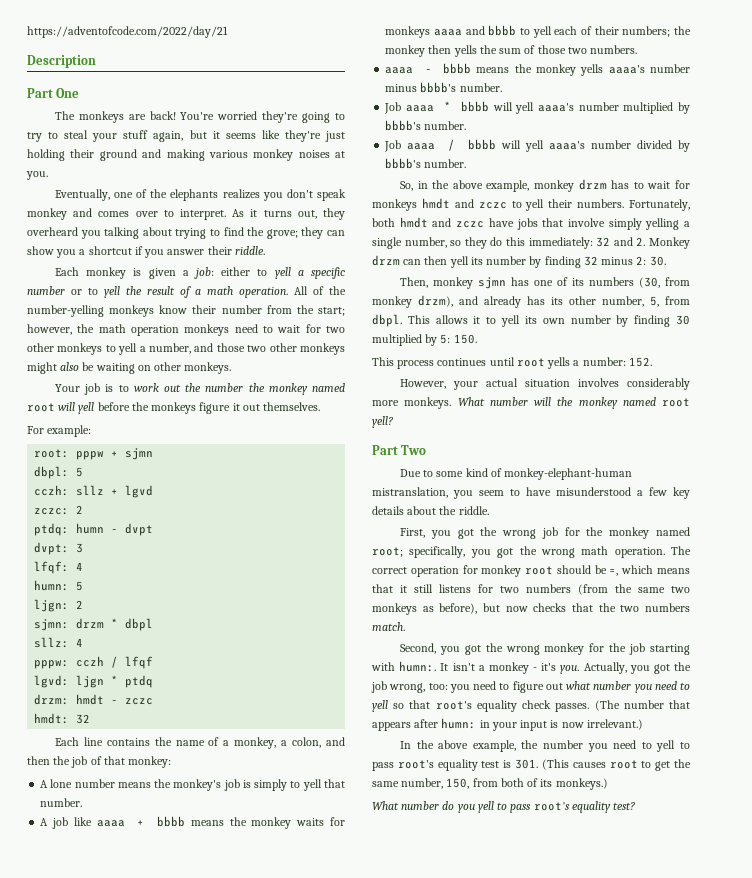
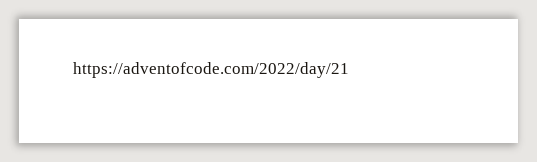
- Description
- Part One
- The monkeys are back! You're worried they're going to try to steal your stuff again, but it seems like they're just holding their ground and making various monkey noises at you.
- Eventually, one of the elephants realizes you don't speak monkey and comes over to interpret. As it turns out, they overheard you talking about trying to find the grove; they can show you a shortcut if you answer their riddle.
- Each monkey is given a job: either to yell a specific number or to yell the result of a math operation. All of the number-yelling monkeys know their number from the start; however, the math operation monkeys need to wait for two other monkeys to yell a number, and those two other monkeys might also be waiting on other monkeys.
- Your job is to work out the number the monkey named root will yell before the monkeys figure it out themselves.
- For example:
- root: pppw + sjmn
- dbpl: 5
- cczh: sllz + lgvd
- zczc: 2
- ptdq: humn - dvpt
- dvpt: 3
- lfqf: 4
- humn: 5
- ljgn: 2
- sjmn: drzm * dbpl
- sllz: 4
- pppw: cczh / lfqf
- lgvd: ljgn * ptdq
- drzm: hmdt - zczc
- hmdt: 32
- Each line contains the name of a monkey, a colon, and then the job of that monkey:
- A lone number means the monkey's job is simply to yell that number.
- A job like aaaa + bbbb means the monkey waits for monkeys aaaa and bbbb to yell each of their numbers; the monkey then yells the sum of those two numbers.
- aaaa - bbbb means the monkey yells aaaa's number minus bbbb's number.
- Job aaaa * bbbb will yell aaaa's number multiplied by bbbb's number.
- Job aaaa / bbbb will yell aaaa's number divided by bbbb's number.
- So, in the above example, monkey drzm has to wait for monkeys hmdt and zczc to yell their numbers. Fortunately, both hmdt and zczc have jobs that involve simply yelling a single number, so they do this immediately: 32 and 2. Monkey drzm can then yell its number by finding 32 minus 2: 30.
- Then, monkey sjmn has one of its numbers (30, from monkey drzm), and already has its other number, 5, from dbpl. This allows it to yell its own number by finding 30 multiplied by 5: 150.
- This process continues until root yells a number: 152.
- However, your actual situation involves considerably more monkeys. What number will the monkey named root yell?
- Part Two
- Due to some kind of monkey-elephant-human mistranslation, you seem to have misunderstood a few key details about the riddle.
- First, you got the wrong job for the monkey named root; specifically, you got the wrong math operation. The correct operation for monkey root should be =, which means that it still listens for two numbers (from the same two monkeys as before), but now checks that the two numbers match.
- Second, you got the wrong monkey for the job starting with humn:. It isn't a monkey - it's you. Actually, you got the job wrong, too: you need to figure out what number you need to yell so that root's equality check passes. (The number that appears after humn: in your input is now irrelevant.)
- In the above example, the number you need to yell to pass root's equality test is 301. (This causes root to get the same number, 150, from both of its monkeys.)
- What number do you yell to pass root's equality test?

